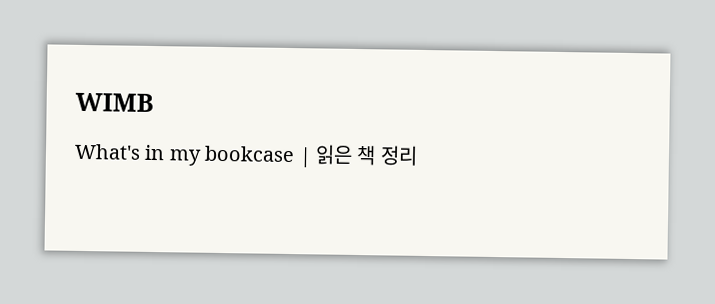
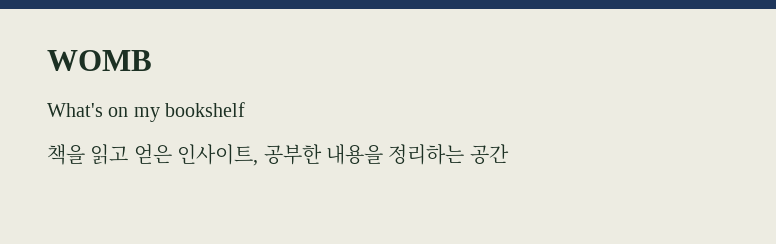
- WIMB
+ WOMB
- What's in my bookcase | 읽은 책 정리
+ What's on my bookshelf
+ 책을 읽고 얻은 인사이트, 공부한 내용을 정리하는 공간

